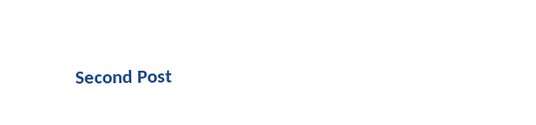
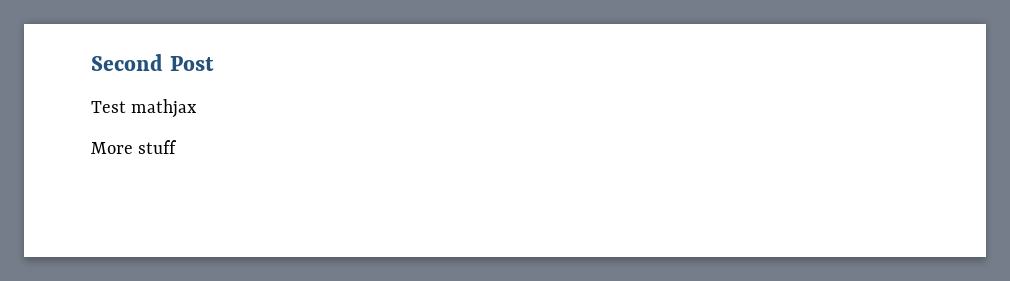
+ Test mathjax
+ More stuff

